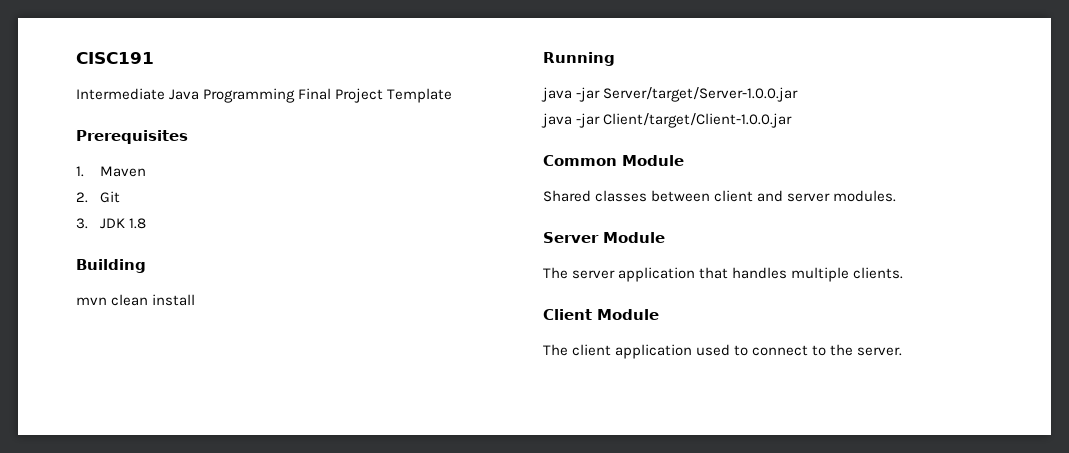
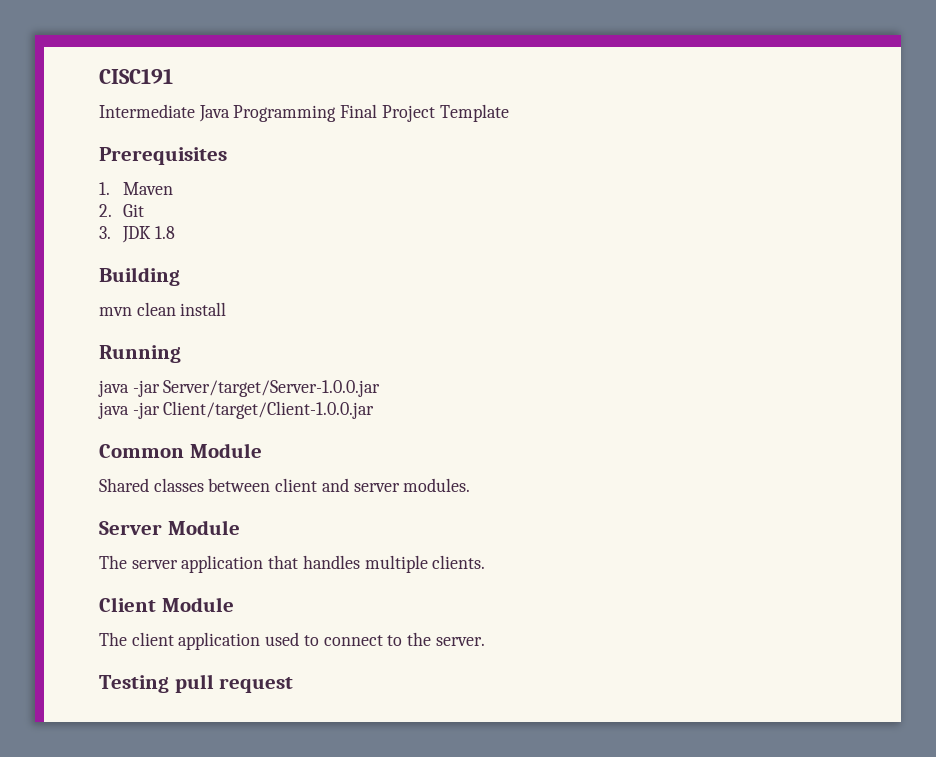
+ Testing pull request

